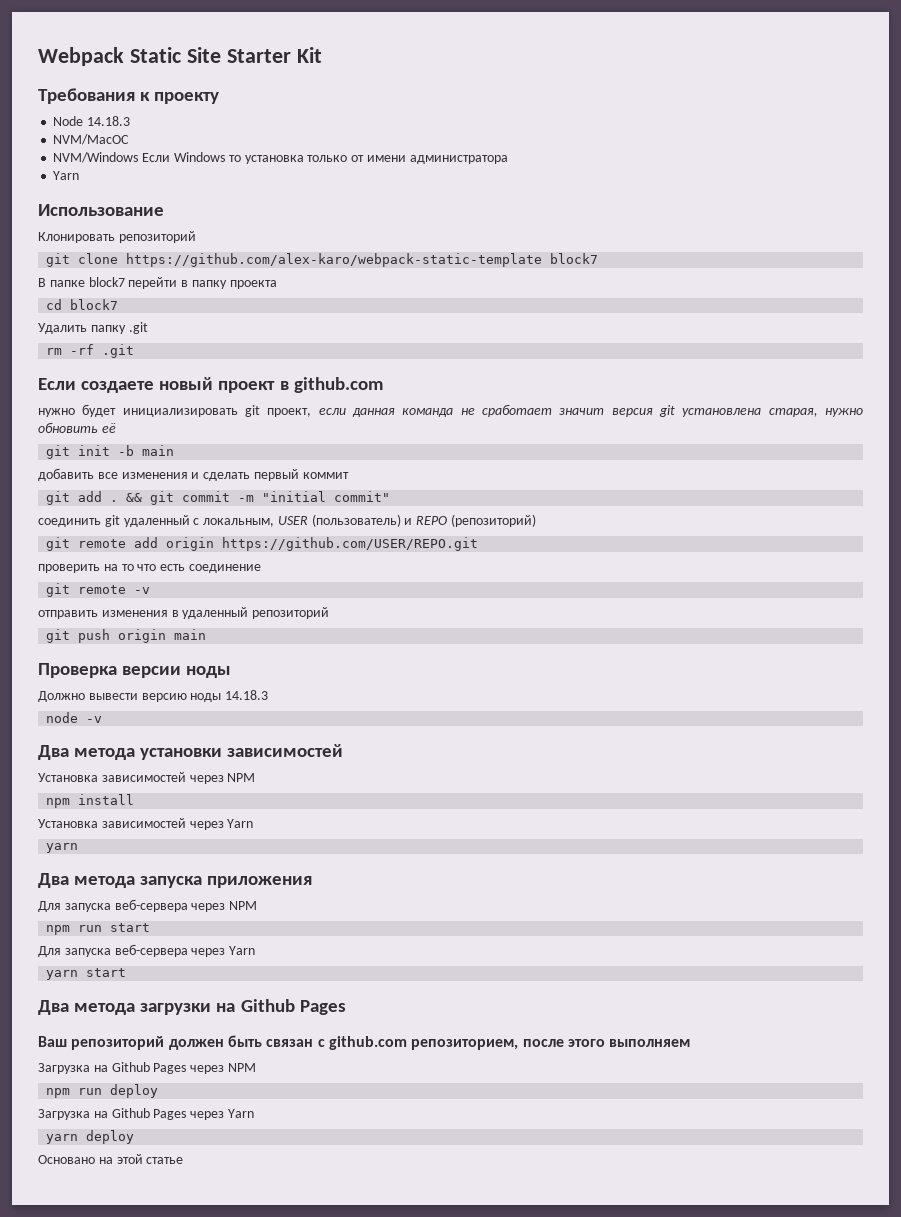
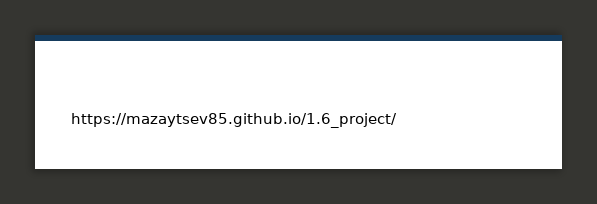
- Webpack Static Site Starter Kit
- Требования к проекту
- Node 14.18.3
- NVM/MacOC
- NVM/Windows Если Windows то установка только от имени администратора
- Yarn
- Использование
- Клонировать репозиторий
- git clone https://github.com/alex-karo/webpack-static-template block7
- В папке block7 перейти в папку проекта
- cd block7
- Удалить папку .git
- rm -rf .git
- Если создаете новый проект в github.com
- нужно будет инициализировать git проект, если данная команда не сработает значит версия git установлена старая, нужно обновить её
- git init -b main
- добавить все изменения и сделать первый коммит
- git add . && git commit -m "initial commit"
- соединить git удаленный с локальным, USER (пользователь) и REPO (репозиторий)
- git remote add origin https://github.com/USER/REPO.git
- проверить на то что есть соединение
- git remote -v
- отправить изменения в удаленный репозиторий
- git push origin main
- Проверка версии ноды
- Должно вывести версию ноды 14.18.3
- node -v
- Два метода установки зависимостей
- Установка зависимостей через NPM
- npm install
- Установка зависимостей через Yarn
- yarn
- Два метода запуска приложения
- Для запуска веб-сервера через NPM
- npm run start
- Для запуска веб-сервера через Yarn
- yarn start
- Два метода загрузки на Github Pages
- Ваш репозиторий должен быть связан с github.com репозиторием, после этого выполняем
- Загрузка на Github Pages через NPM
- npm run deploy
- Загрузка на Github Pages через Yarn
- yarn deploy
- Основано на этой статье
+ https://mazaytsev85.github.io/1.6_project/

